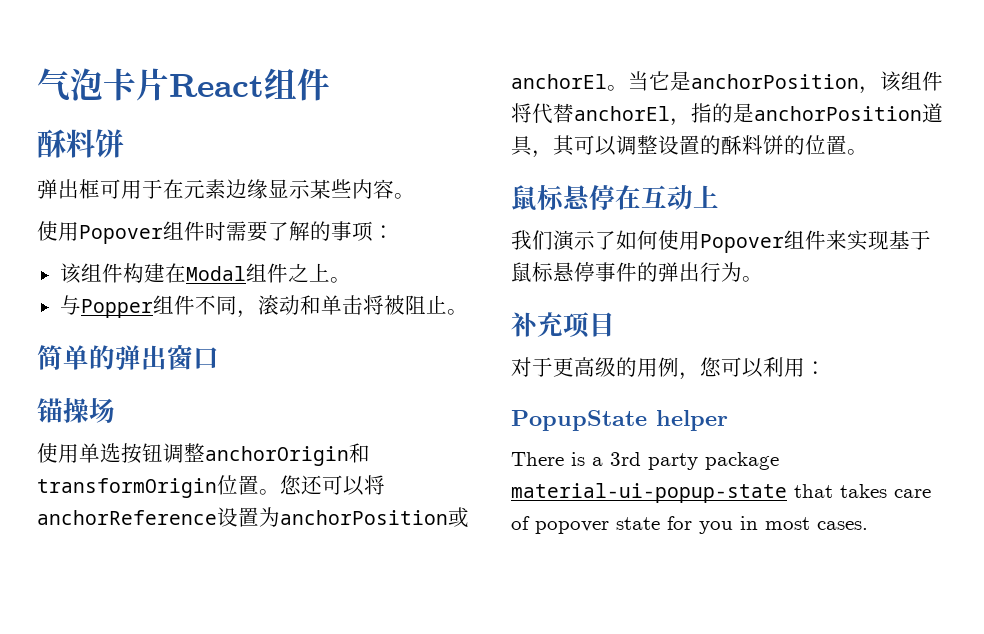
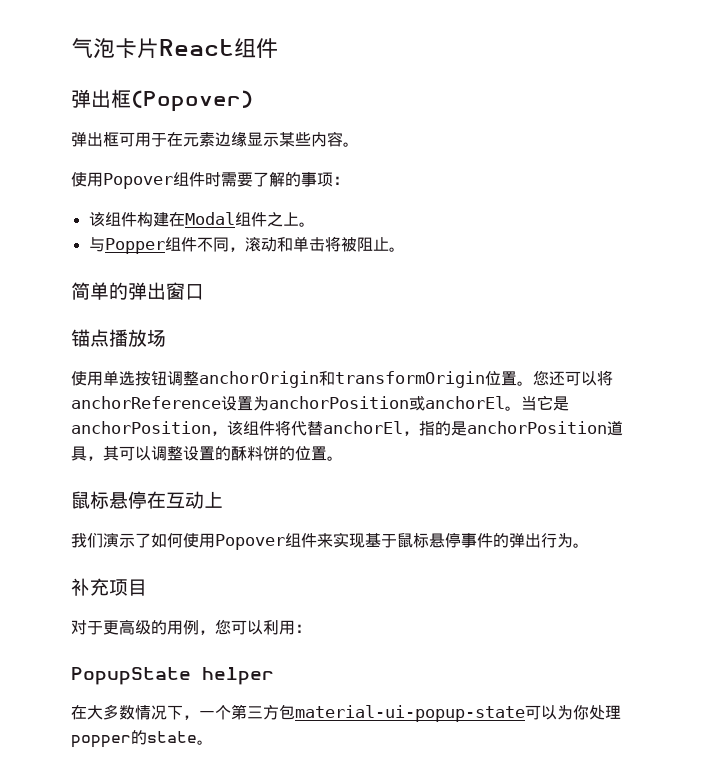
  气泡卡片React组件
- 酥料饼
+ 弹出框(Popover)
- 锚操场
+ 锚点播放场
- There is a 3rd party package material-ui-popup-state that takes care of popover state for you in most cases.
+ 在大多数情况下，一个第三方包material-ui-popup-state可以为你处理popper的state。

